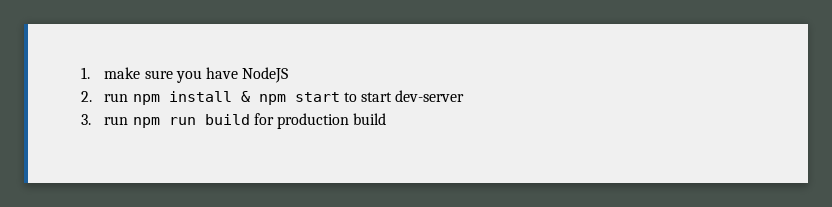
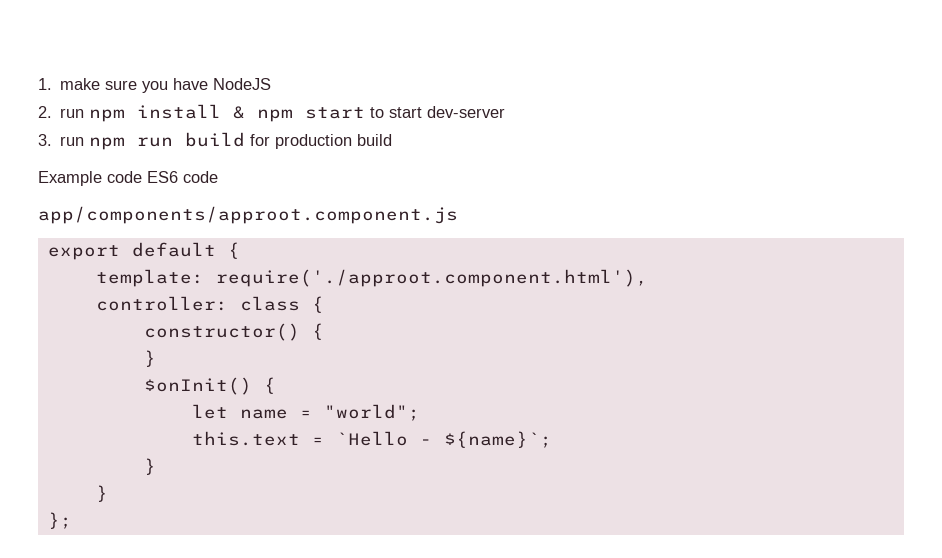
+ Example code ES6 code
+ app/components/approot.component.js
+ export default {
+ template: require('./approot.component.html'),
+ controller: class {
+ constructor() {
+ }
+ $onInit() {
+ let name = "world";
+ this.text = `Hello - ${name}`;
+ }
+ }
+ };

